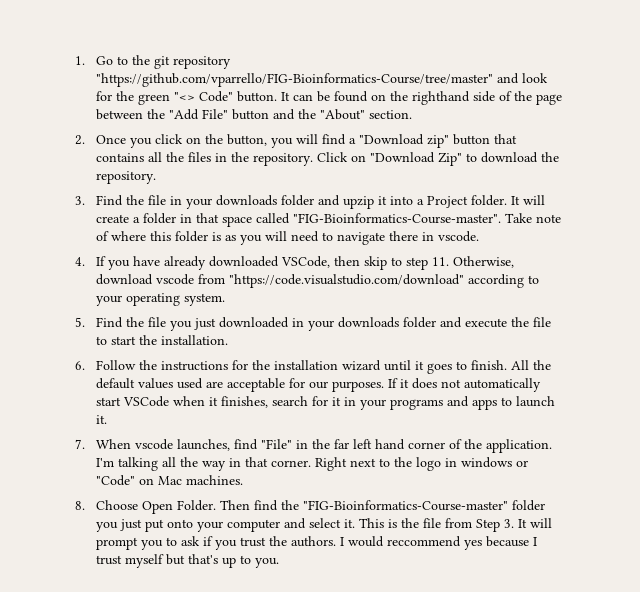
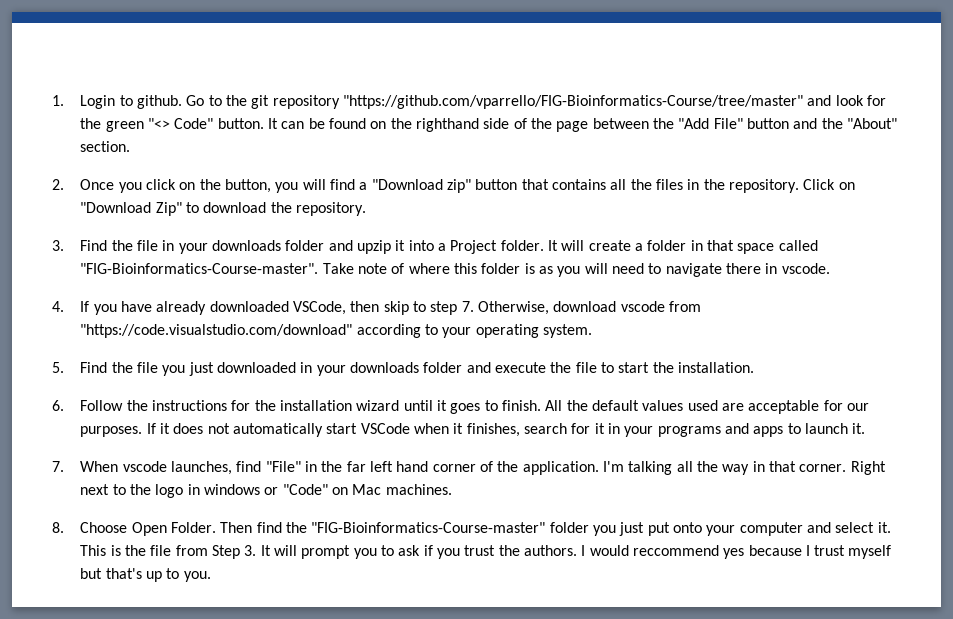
- 1. Go to the git repository "https://github.com/vparrello/FIG-Bioinformatics-Course/tree/master" and look for the green "<> Code" button.
+ 1. Login to github. Go to the git repository "https://github.com/vparrello/FIG-Bioinformatics-Course/tree/master" and look for the green "<> Code" button.
- 4. If you have already downloaded VSCode, then skip to step 11. Otherwise, download vscode from "https://code.visualstudio.com/download" according to your operating system.
+ 4. If you have already downloaded VSCode, then skip to step 7. Otherwise, download vscode from "https://code.visualstudio.com/download" according to your operating system.

